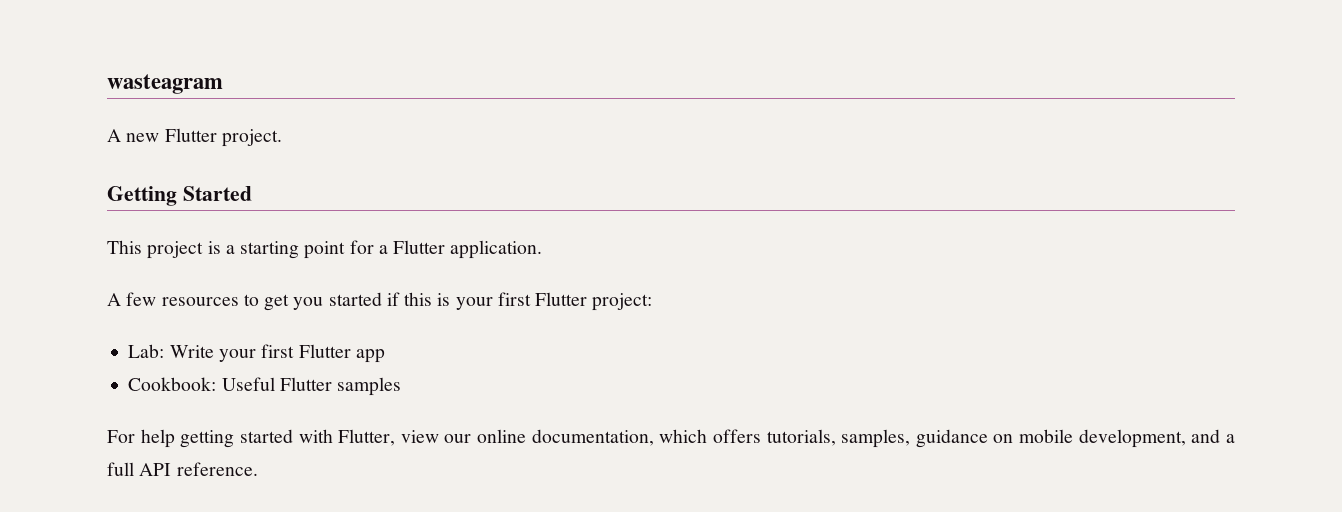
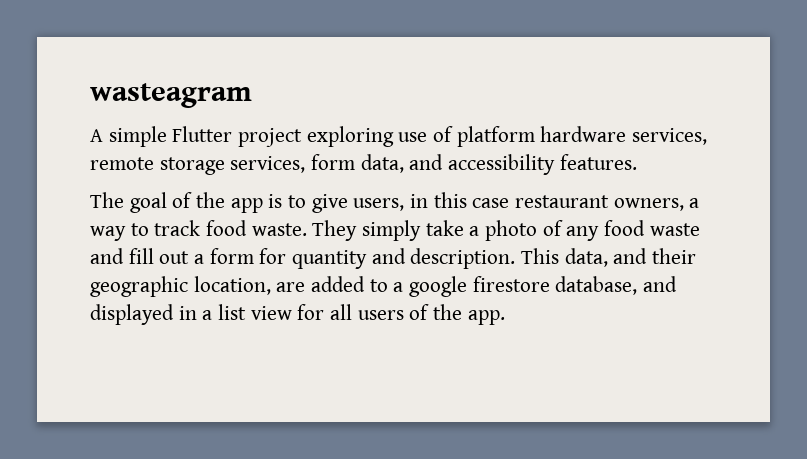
- A new Flutter project.
- Getting Started
- This project is a starting point for a Flutter application.
- A few resources to get you started if this is your first Flutter project:
- Lab: Write your first Flutter app
- Cookbook: Useful Flutter samples
- For help getting started with Flutter, view our online documentation, which offers tutorials, samples, guidance on mobile development, and a full API reference.
+ A simple Flutter project exploring use of platform hardware services, remote storage services, form data, and accessibility features.
+ The goal of the app is to give users, in this case restaurant owners, a way to track food waste. They simply take a photo of any food waste and fill out a form for quantity and description. This data, and their geographic location, are added to a google firestore database, and displayed in a list view for all users of the app.

